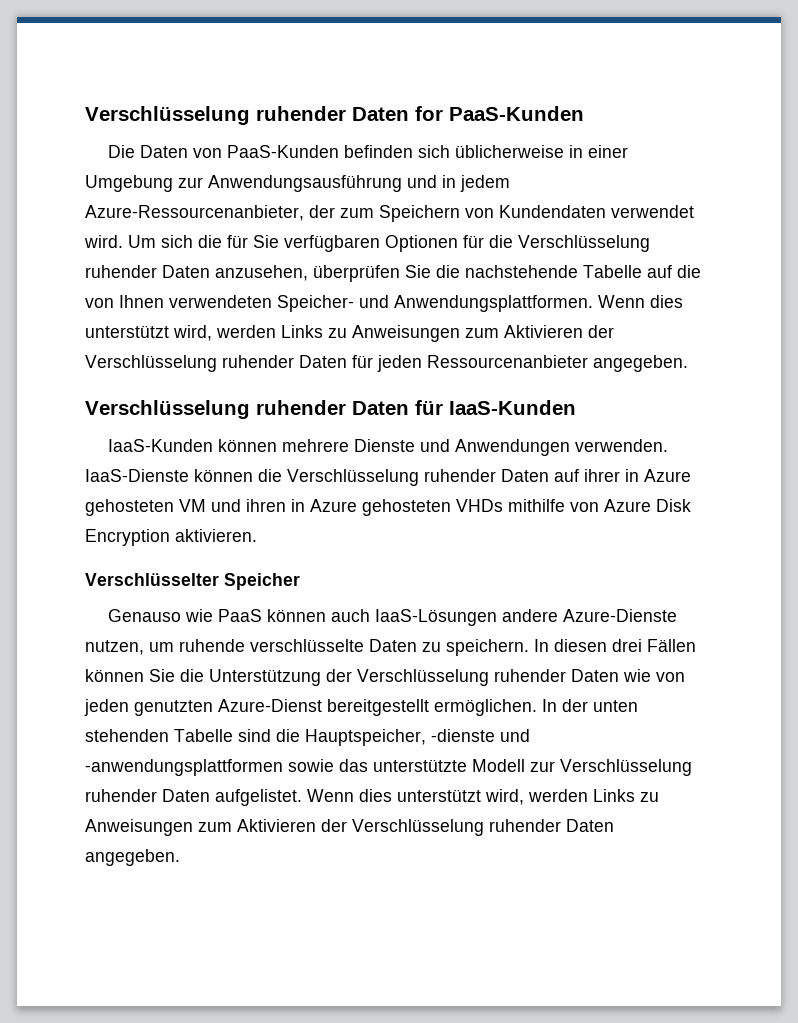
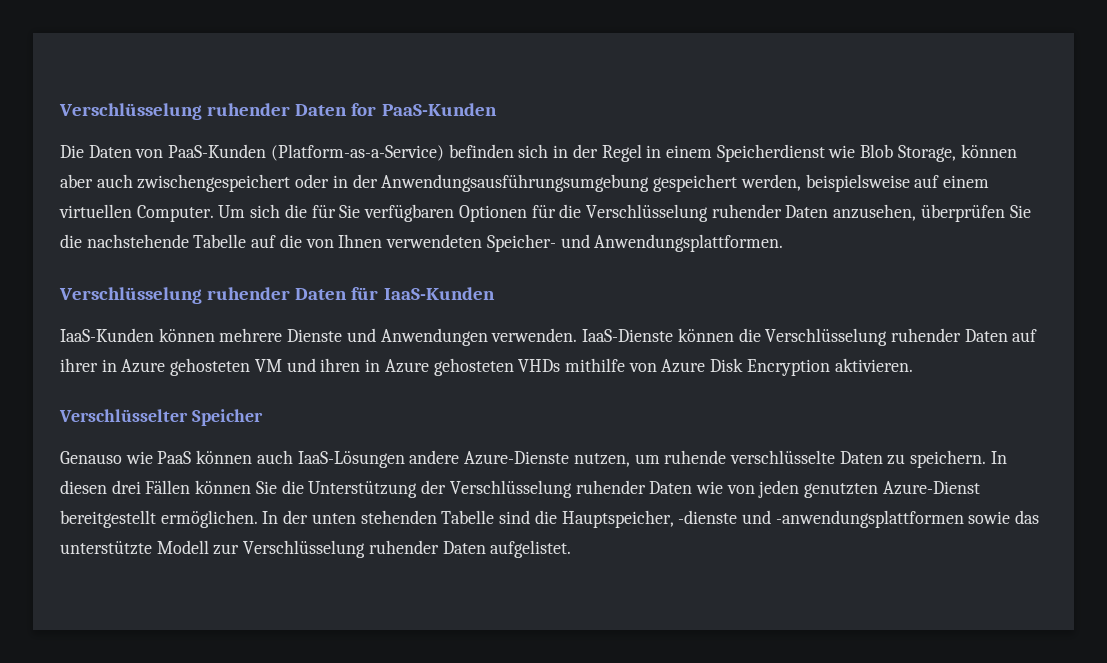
- Die Daten von PaaS-Kunden befinden sich üblicherweise in einer Umgebung zur Anwendungsausführung und in jedem Azure-Ressourcenanbieter, der zum Speichern von Kundendaten verwendet wird.
+ Die Daten von PaaS-Kunden (Platform-as-a-Service) befinden sich in der Regel in einem Speicherdienst wie Blob Storage, können aber auch zwischengespeichert oder in der Anwendungsausführungsumgebung gespeichert werden, beispielsweise auf einem virtuellen Computer.
- Wenn dies unterstützt wird, werden Links zu Anweisungen zum Aktivieren der Verschlüsselung ruhender Daten für jeden Ressourcenanbieter angegeben.
- Wenn dies unterstützt wird, werden Links zu Anweisungen zum Aktivieren der Verschlüsselung ruhender Daten angegeben.

